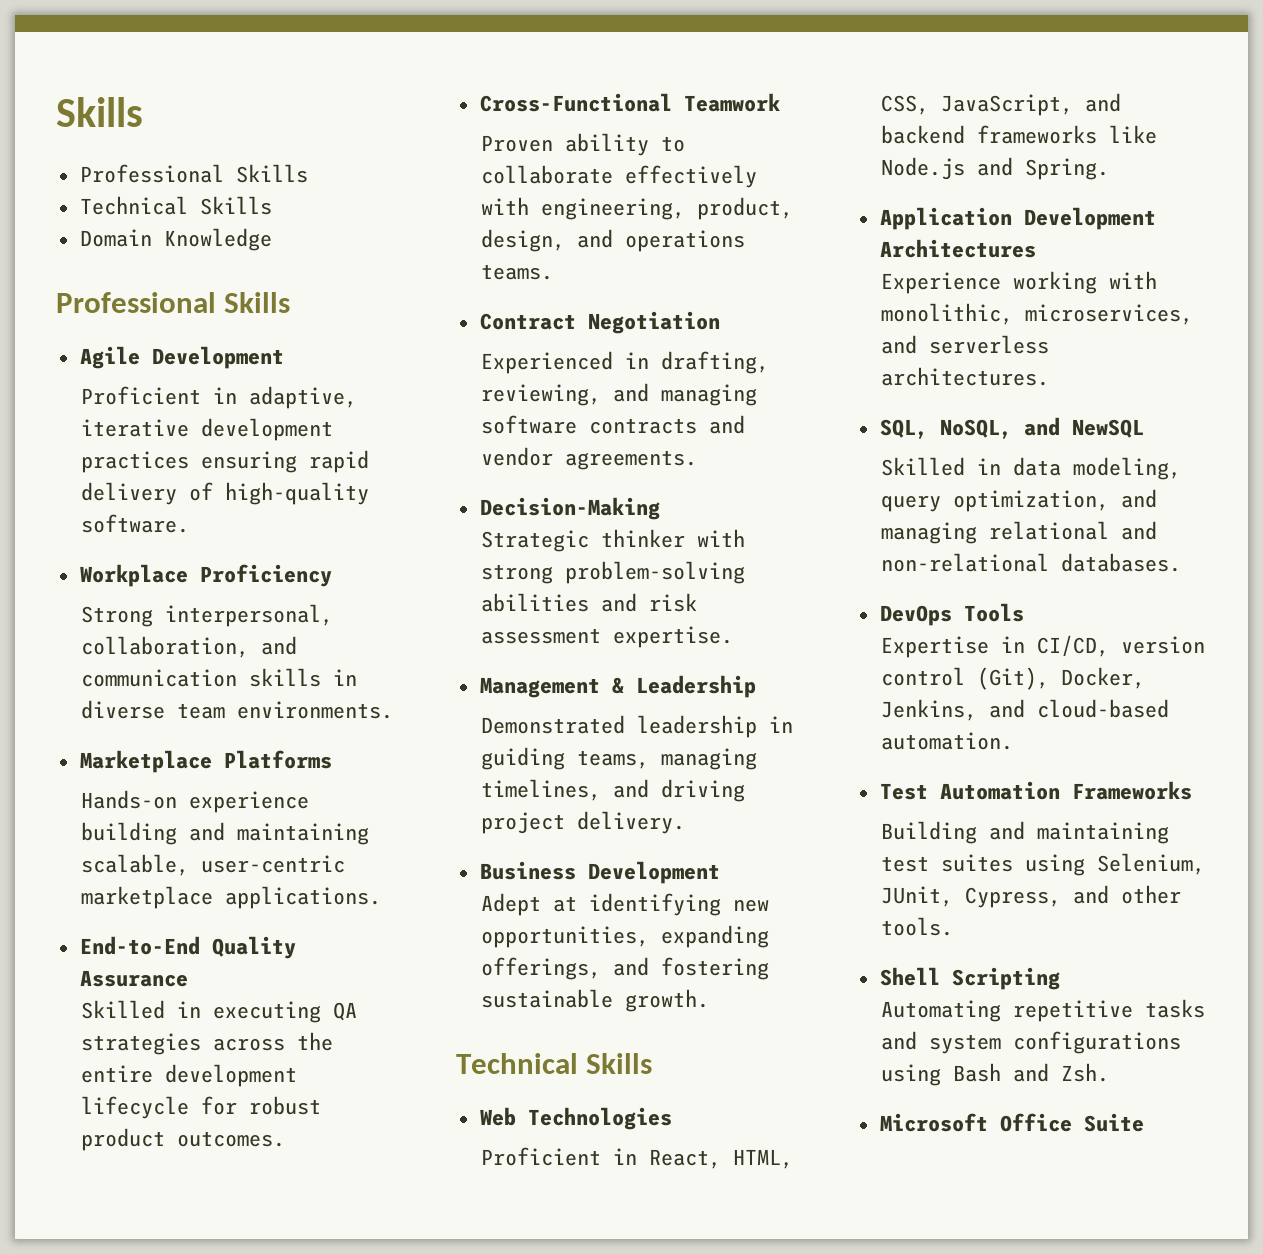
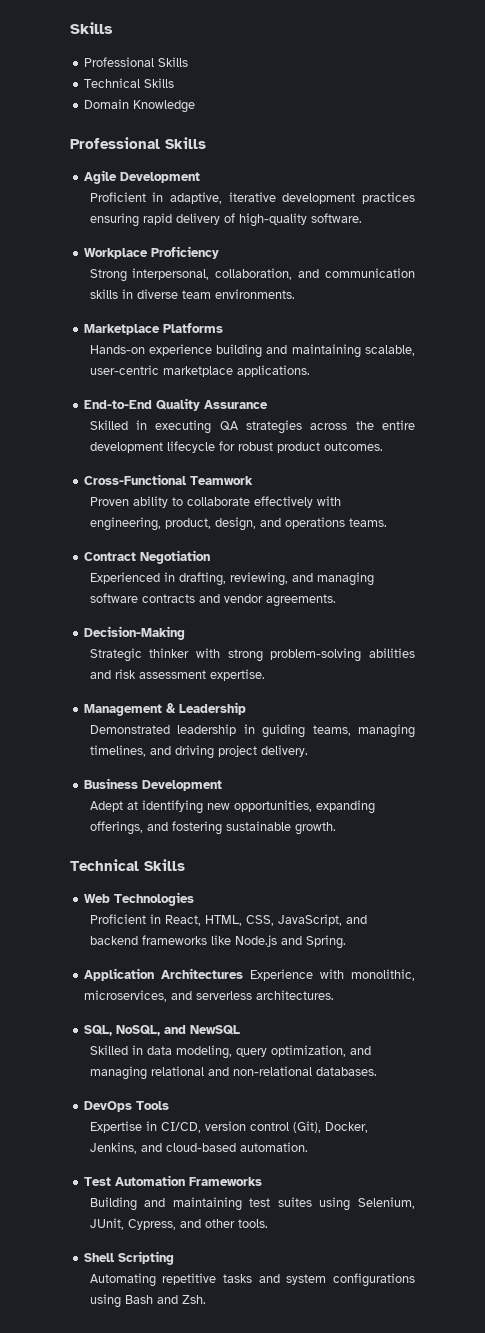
- Application Development Architectures
- Experience working with monolithic, microservices, and serverless architectures.
+ Application Architectures Experience with monolithic, microservices, and serverless architectures.
- Microsoft Office Suite

